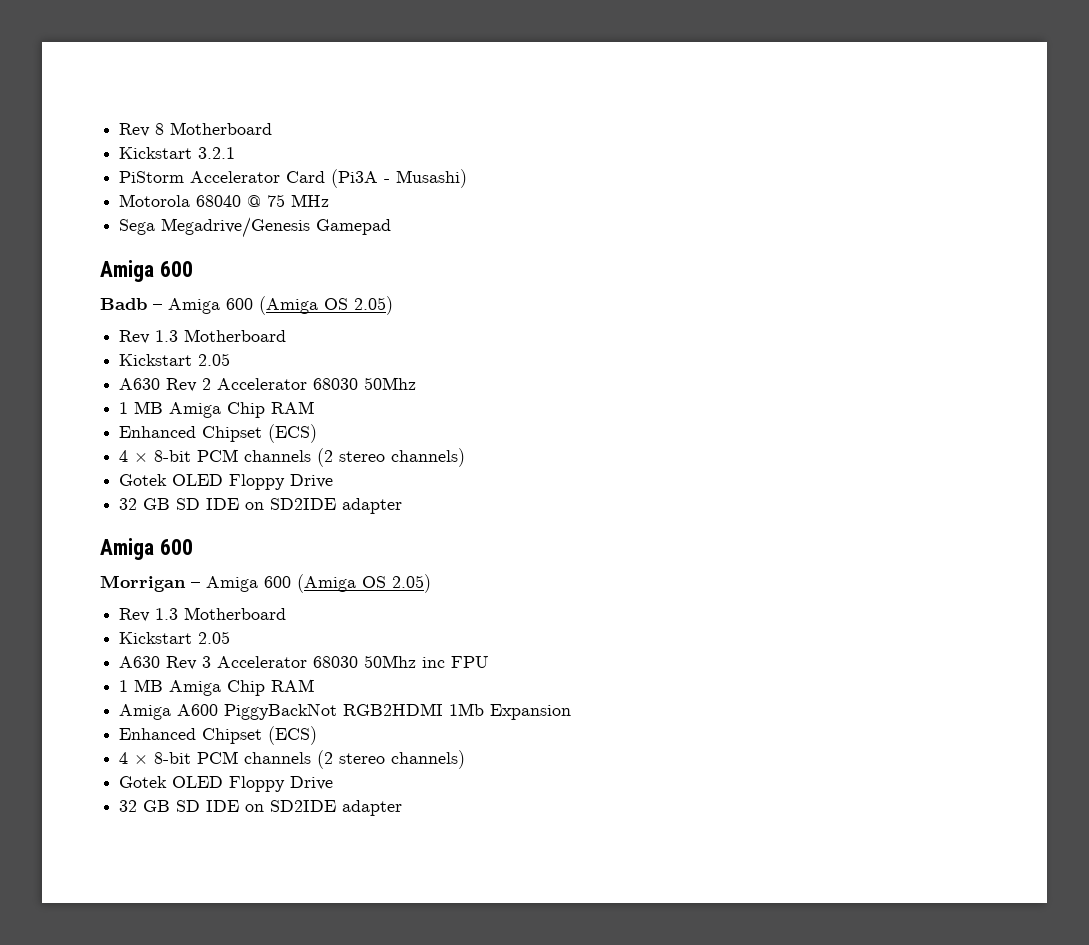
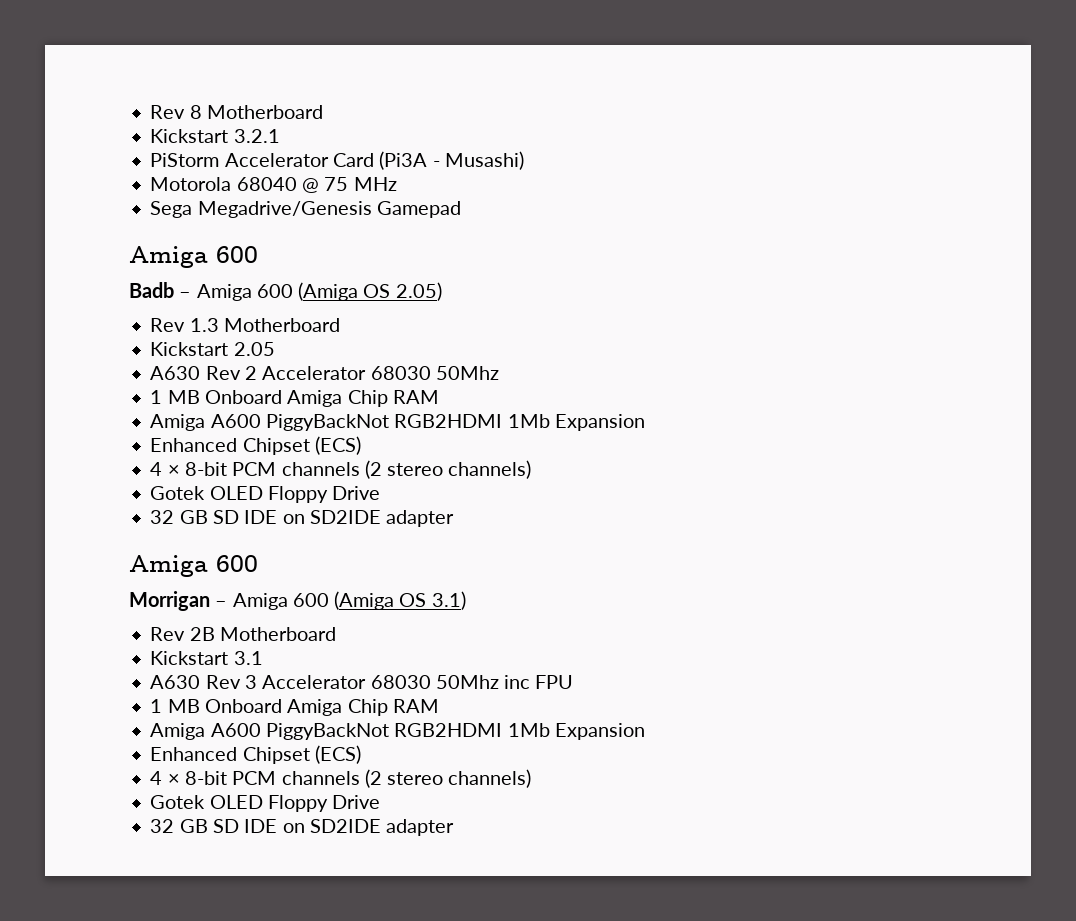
  A630 Rev 2 Accelerator 68030 50Mhz
- 1 MB Amiga Chip RAM
+ 1 MB Onboard Amiga Chip RAM
+ Amiga A600 PiggyBackNot RGB2HDMI 1Mb Expansion
- Morrigan – Amiga 600 (Amiga OS 2.05)
- Rev 1.3 Motherboard
- Kickstart 2.05
+ Morrigan – Amiga 600 (Amiga OS 3.1)
+ Rev 2B Motherboard
+ Kickstart 3.1
  A630 Rev 3 Accelerator 68030 50Mhz inc FPU
- 1 MB Amiga Chip RAM
+ 1 MB Onboard Amiga Chip RAM

